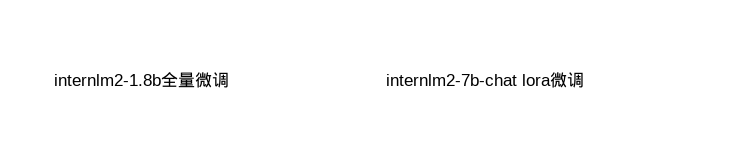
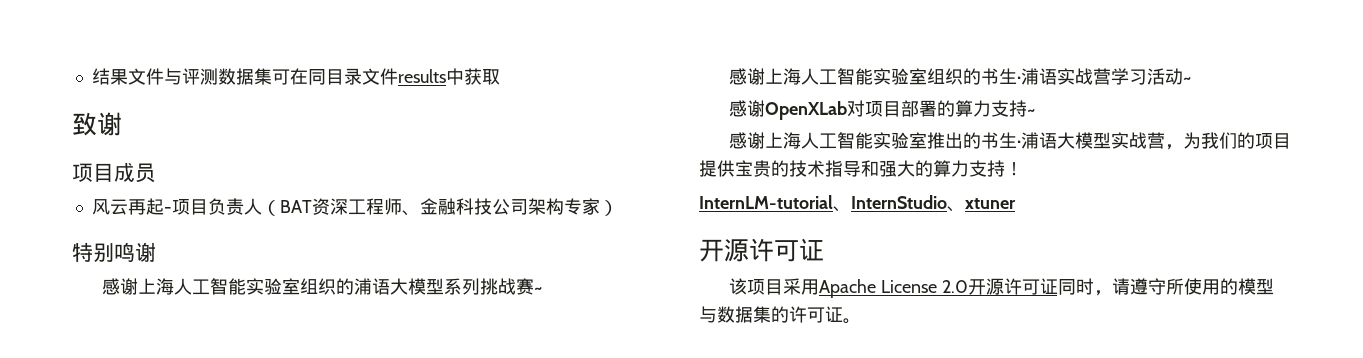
- internlm2-1.8b全量微调internlm2-7b-chat lora微调
+ 结果文件与评测数据集可在同目录文件results中获取
+ 致谢
+ 项目成员
+ 风云再起-项目负责人（BAT资深工程师、金融科技公司架构专家）
+ 特别鸣谢
+ 感谢上海人工智能实验室组织的浦语大模型系列挑战赛~
+ 感谢上海人工智能实验室组织的书生·浦语实战营学习活动~
+ 感谢OpenXLab对项目部署的算力支持~
+ 感谢上海人工智能实验室推出的书生·浦语大模型实战营，为我们的项目提供宝贵的技术指导和强大的算力支持！
+ InternLM-tutorial、InternStudio、xtuner
+ 开源许可证
+ 该项目采用Apache License 2.0开源许可证同时，请遵守所使用的模型与数据集的许可证。

